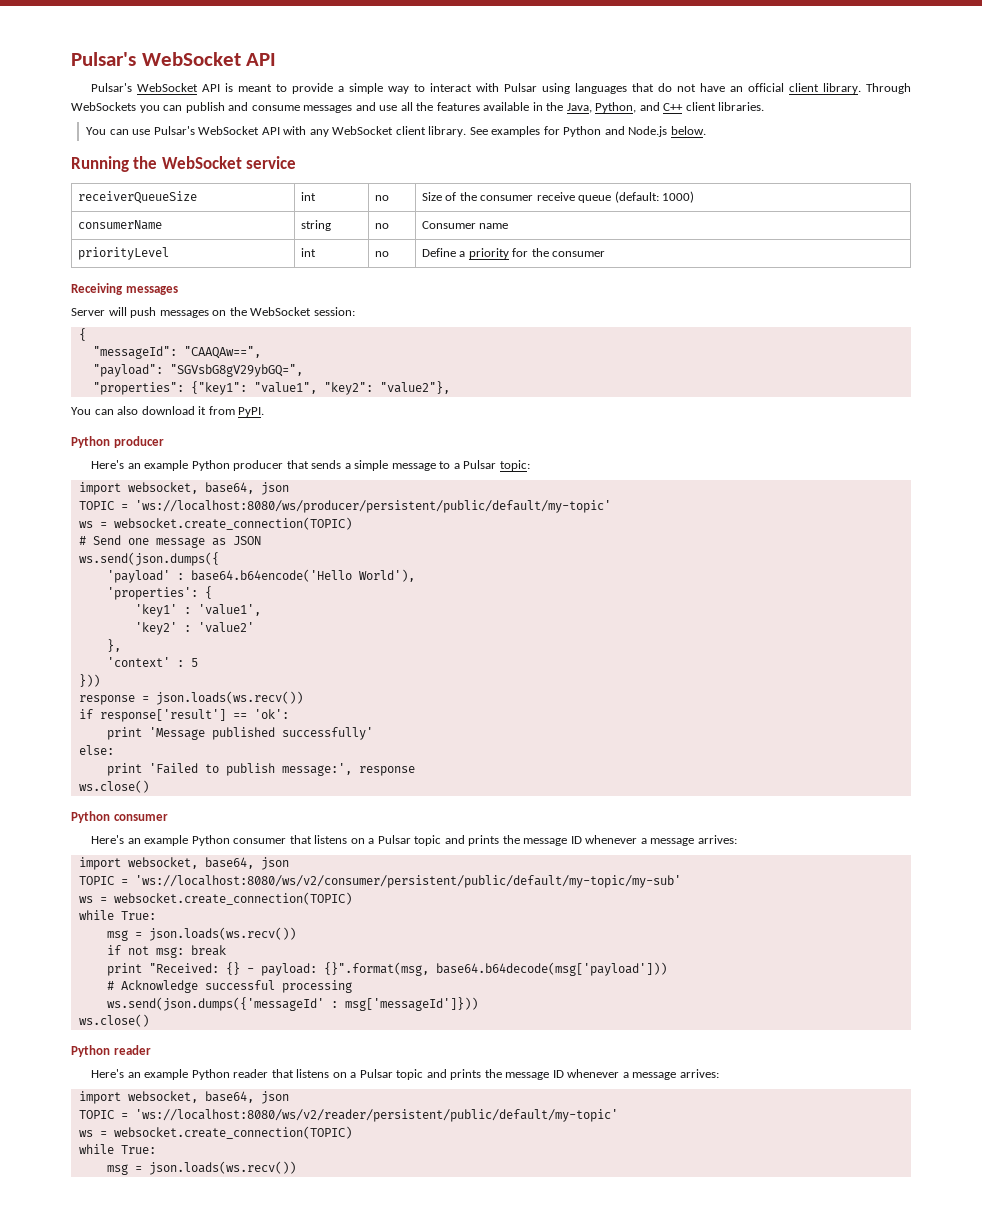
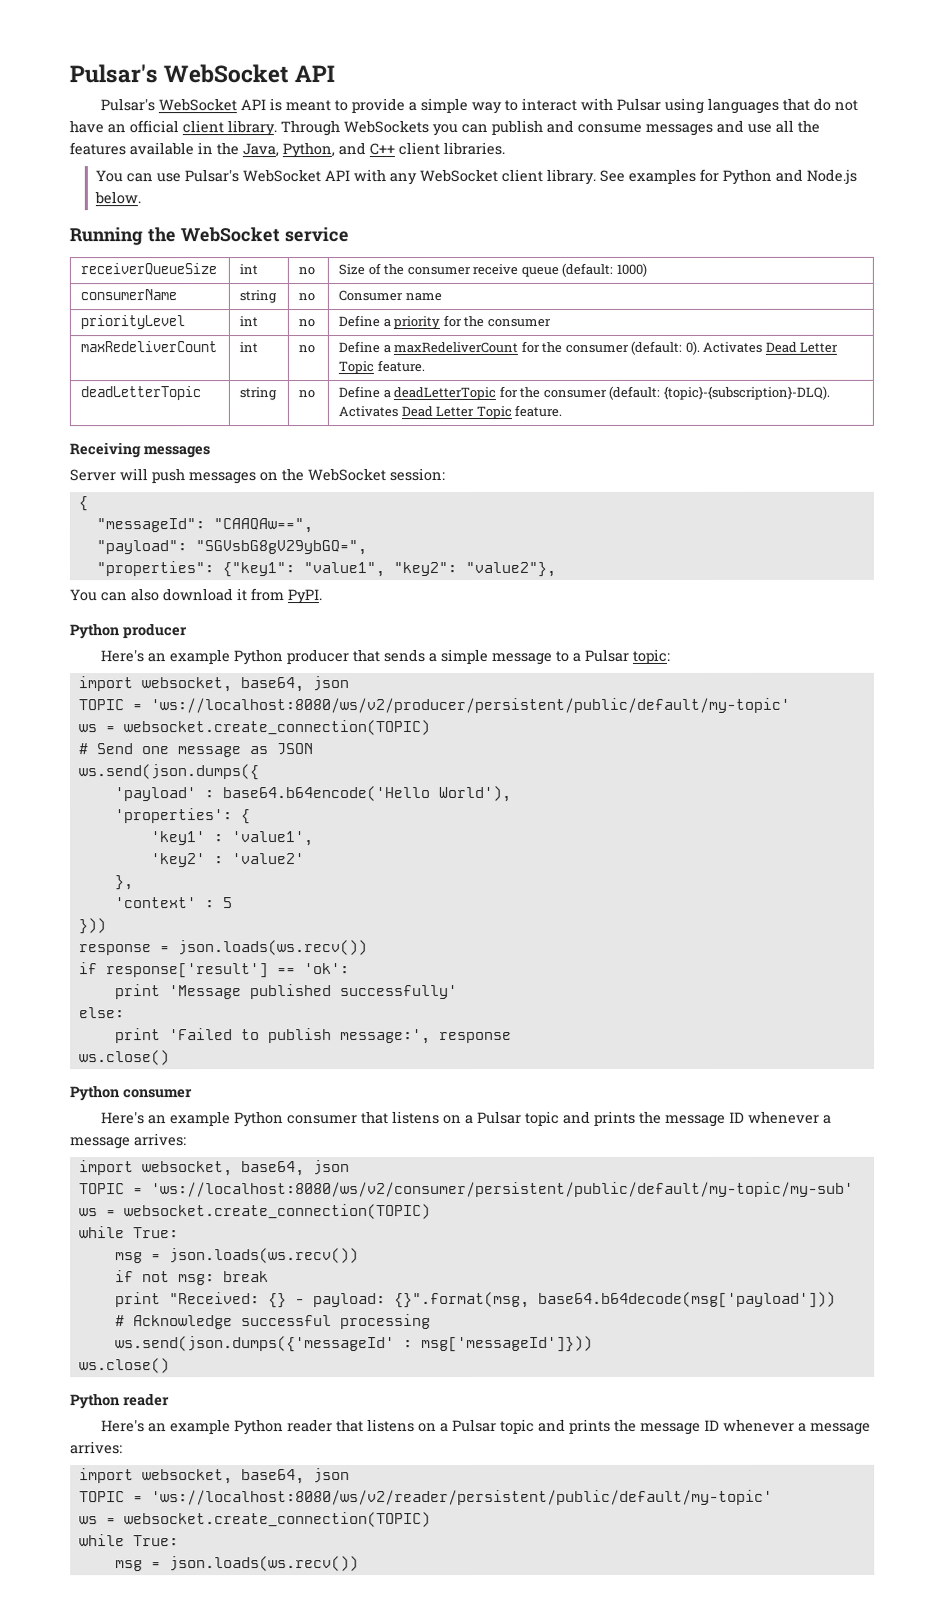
+ maxRedeliverCount | int | no | Define a maxRedeliverCount for the consumer (default: 0). Activates Dead Letter Topic feature.
+ deadLetterTopic | string | no | Define a deadLetterTopic for the consumer (default: {topic}-{subscription}-DLQ). Activates Dead Letter Topic feature.
- TOPIC = 'ws://localhost:8080/ws/producer/persistent/public/default/my-topic'
+ TOPIC = 'ws://localhost:8080/ws/v2/producer/persistent/public/default/my-topic'

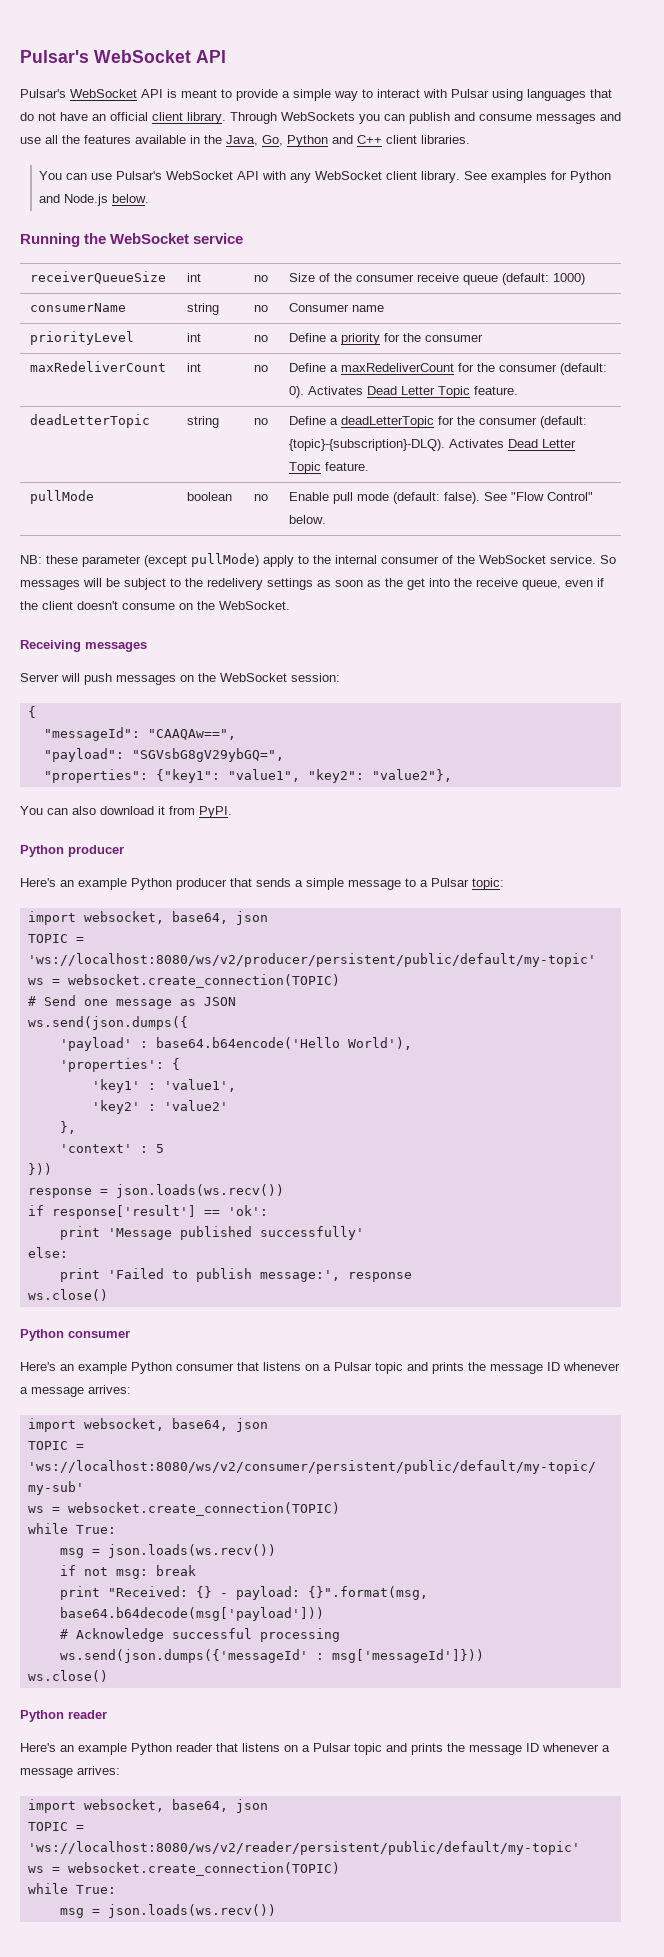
- Through WebSockets you can publish and consume messages and use all the features available in the Java, Python, and C++ client libraries.
+ Through WebSockets you can publish and consume messages and use all the features available in the Java, Go, Python and C++ client libraries.
+ pullMode | boolean | no | Enable pull mode (default: false). See "Flow Control" below.
+ NB: these parameter (except pullMode) apply to the internal consumer of the WebSocket service. So messages will be subject to the redelivery settings as soon as the get into the receive queue, even if the client doesn't consume on the WebSocket.

